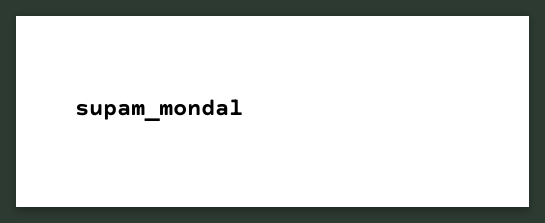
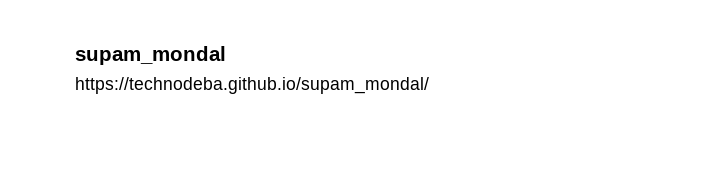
+ https://technodeba.github.io/supam_mondal/

